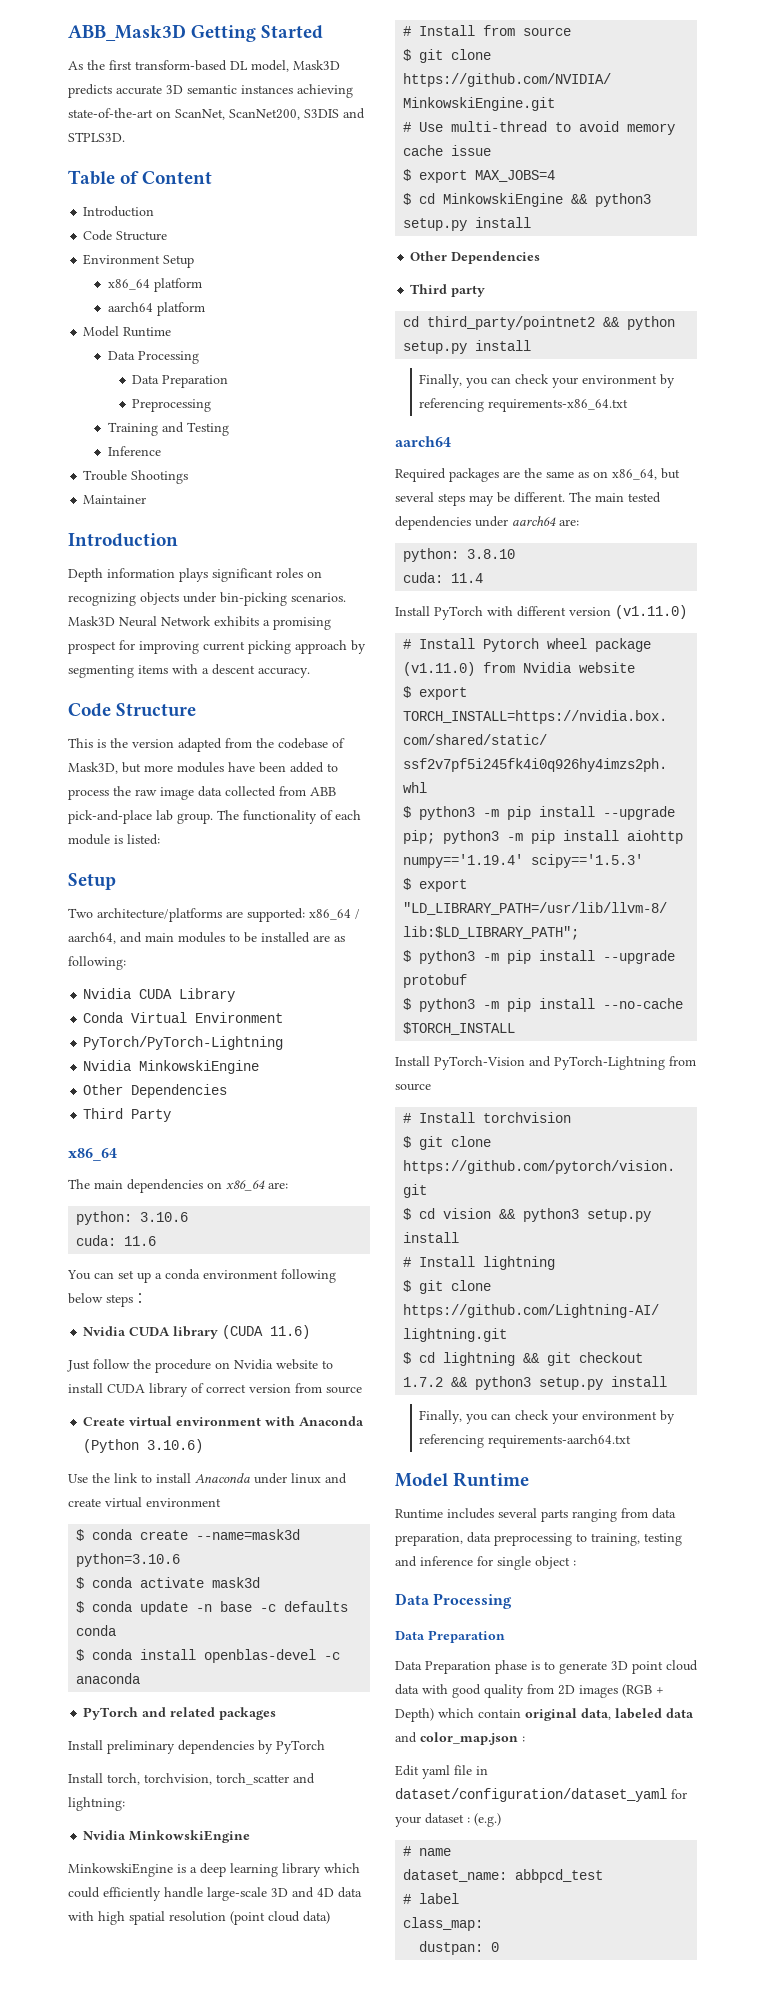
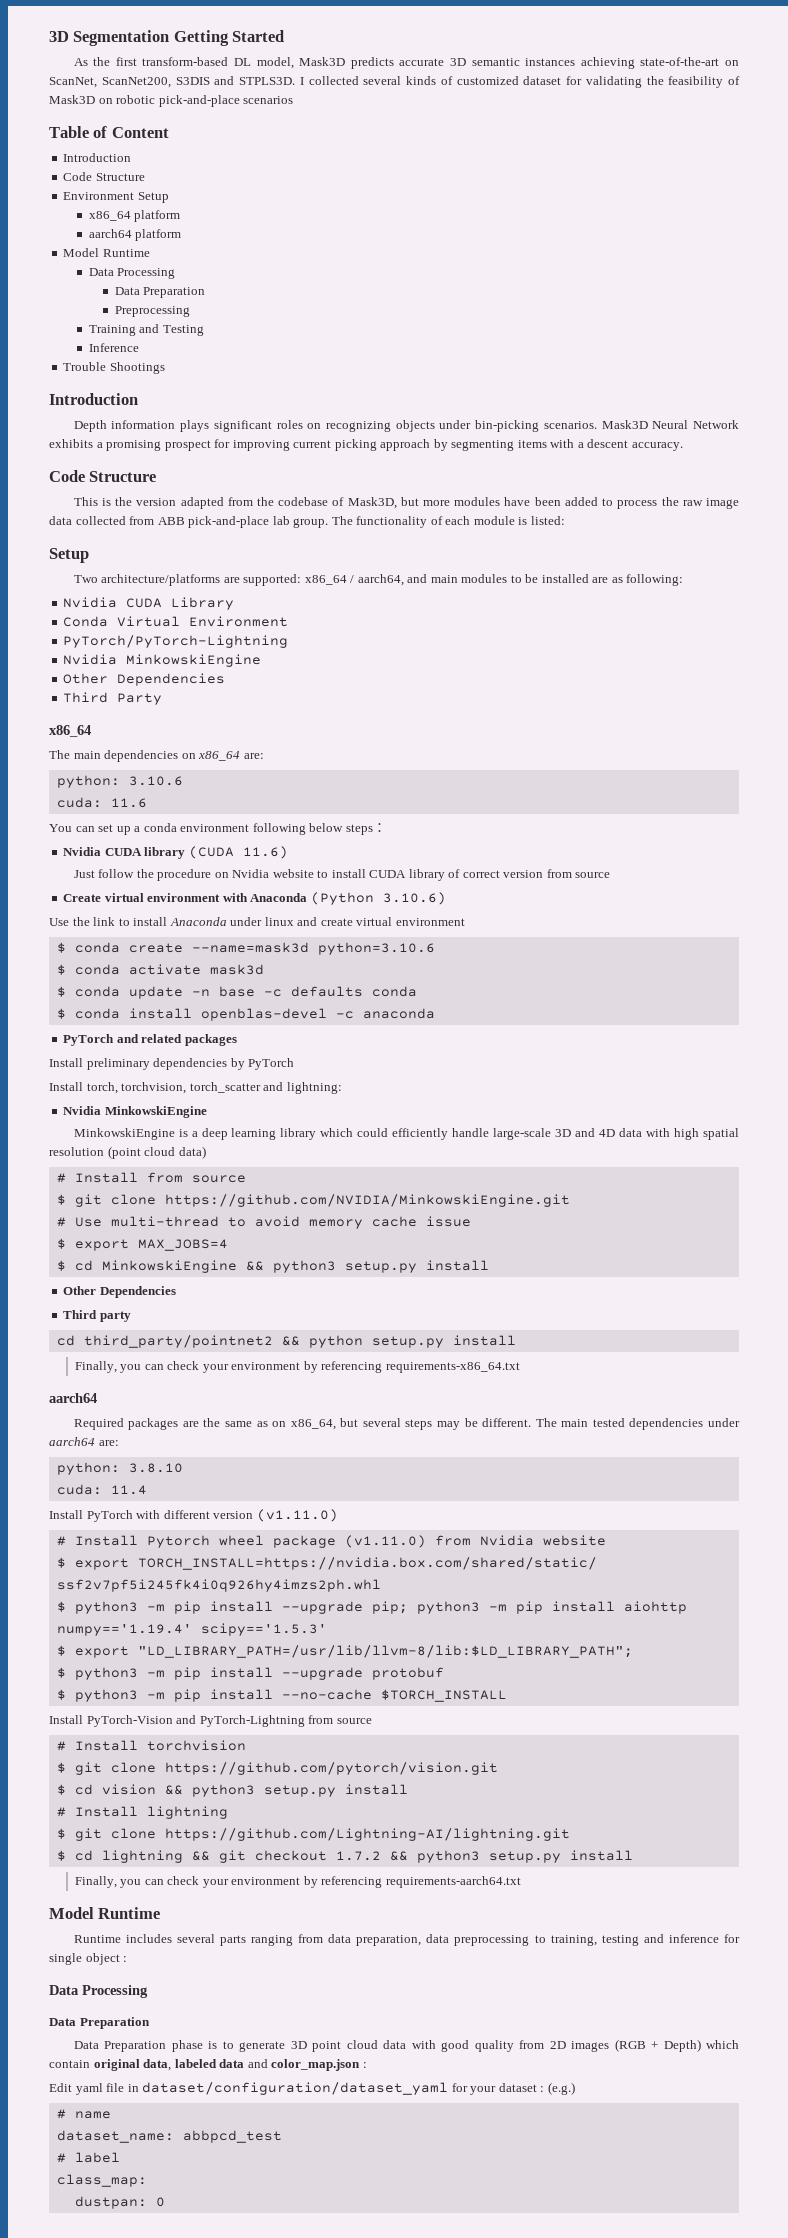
- ABB_Mask3D Getting Started
+ 3D Segmentation Getting Started
+ I collected several kinds of customized dataset for validating the feasibility of Mask3D on robotic pick-and-place scenarios
- Maintainer

